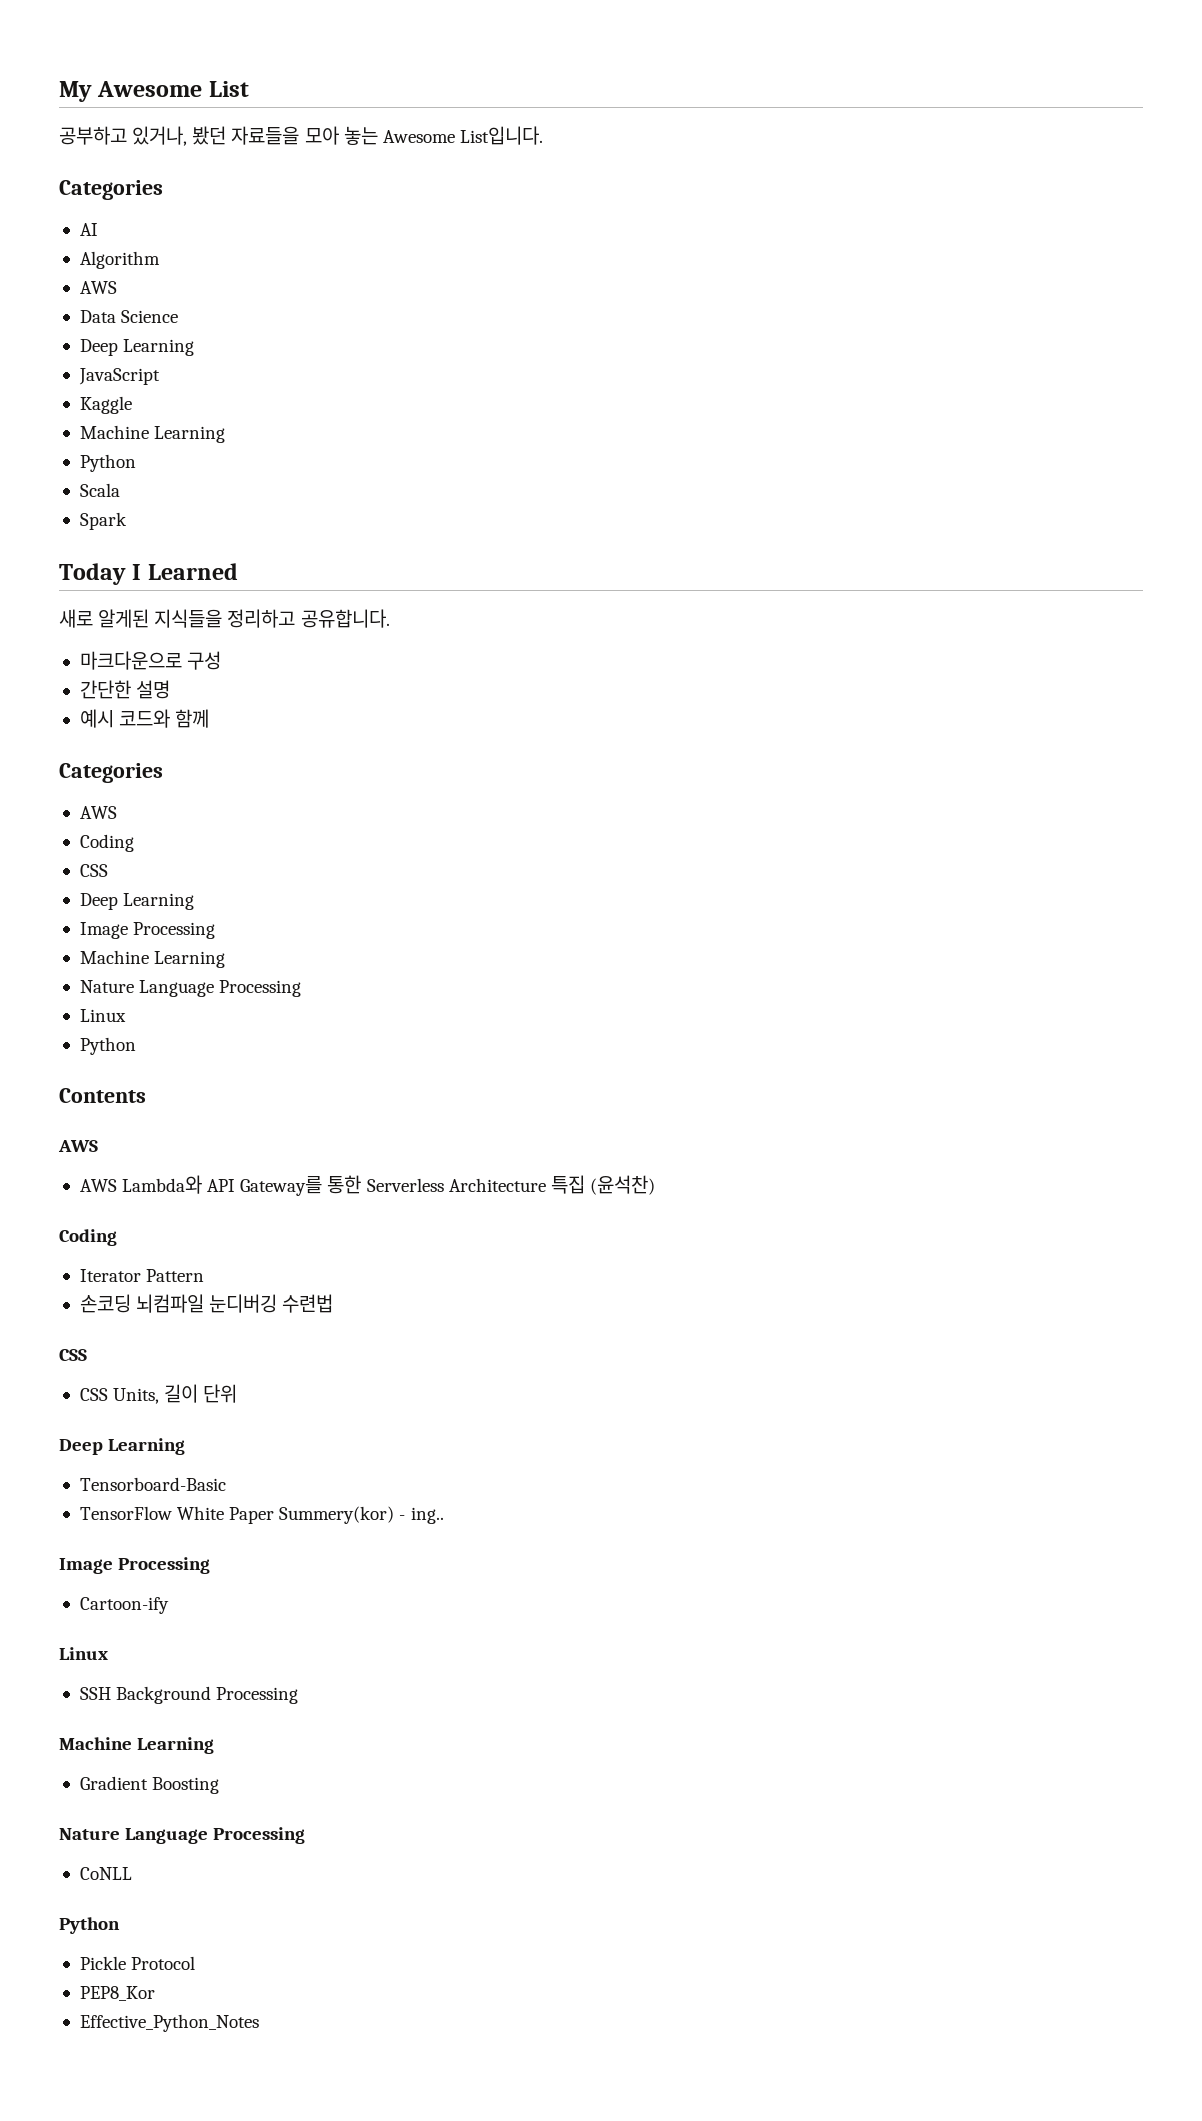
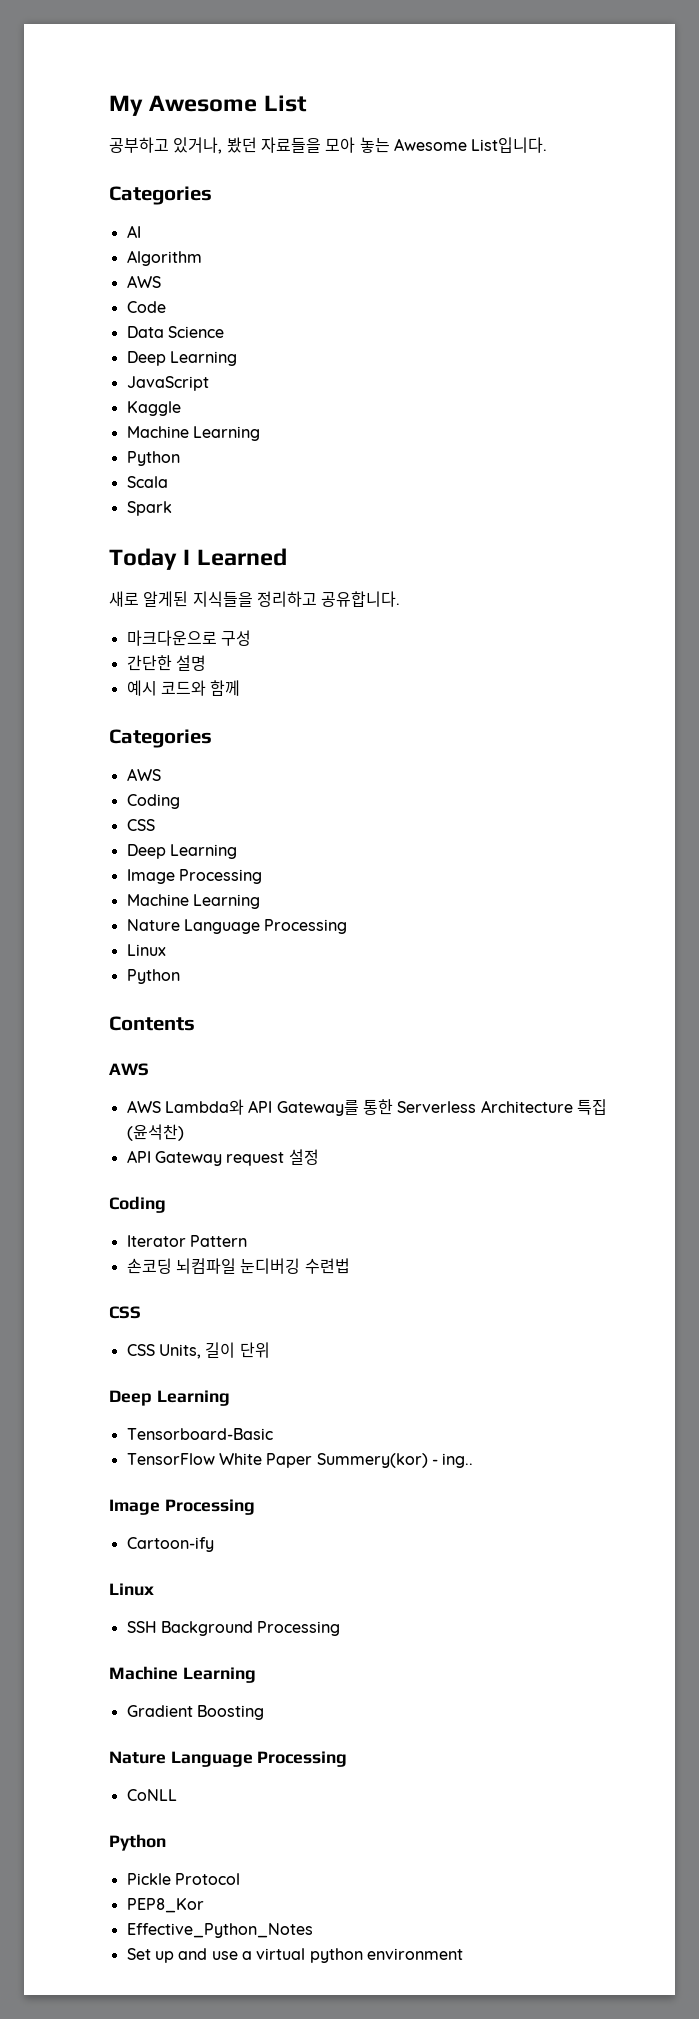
+ Code
+ API Gateway request 설정
+ Set up and use a virtual python environment

